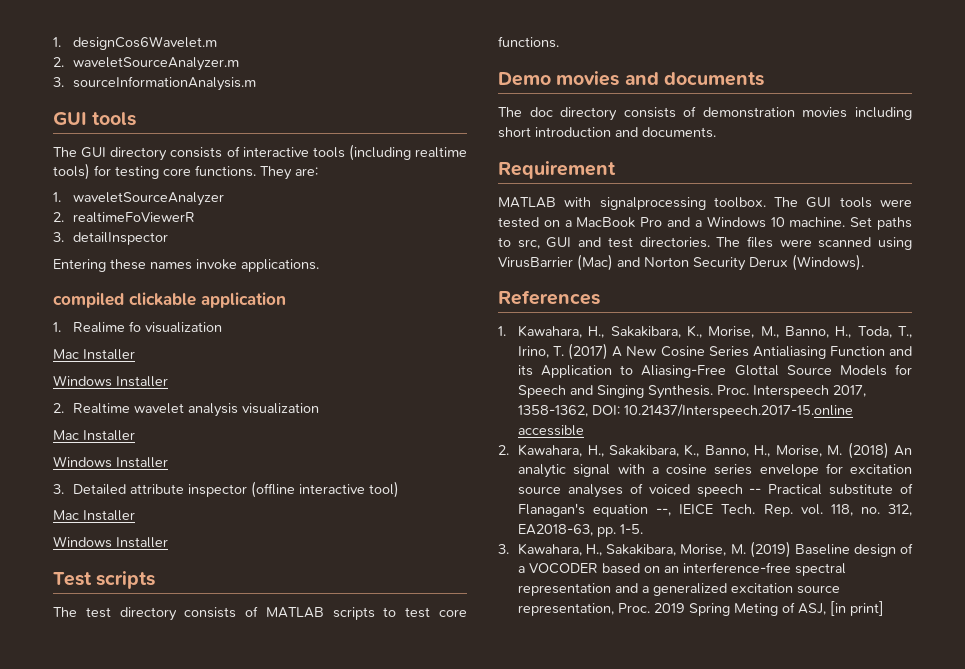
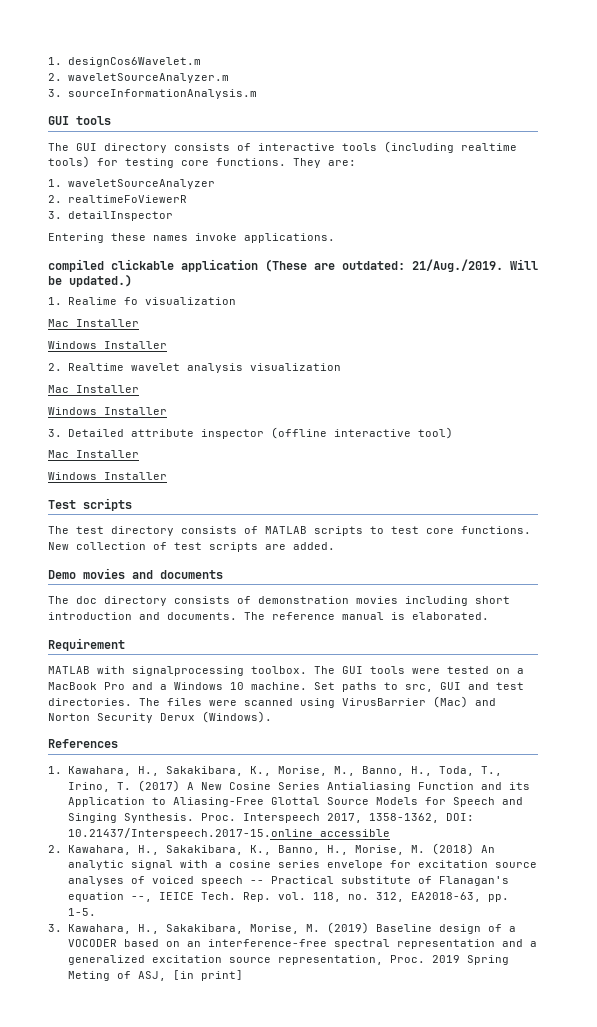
- compiled clickable application
+ compiled clickable application (These are outdated: 21/Aug./2019. Will be updated.)
+ New collection of test scripts are added.
+ The reference manual is elaborated.

